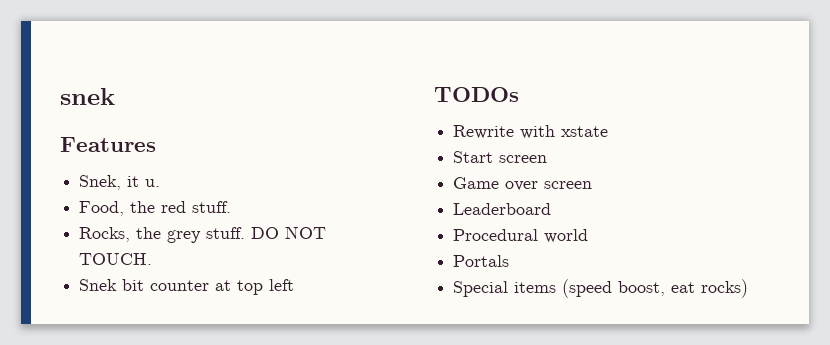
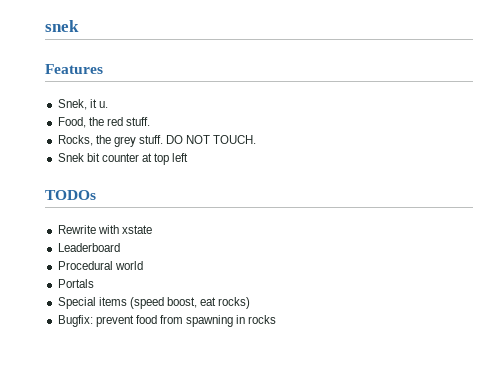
- Start screen
- Game over screen
+ Bugfix: prevent food from spawning in rocks

